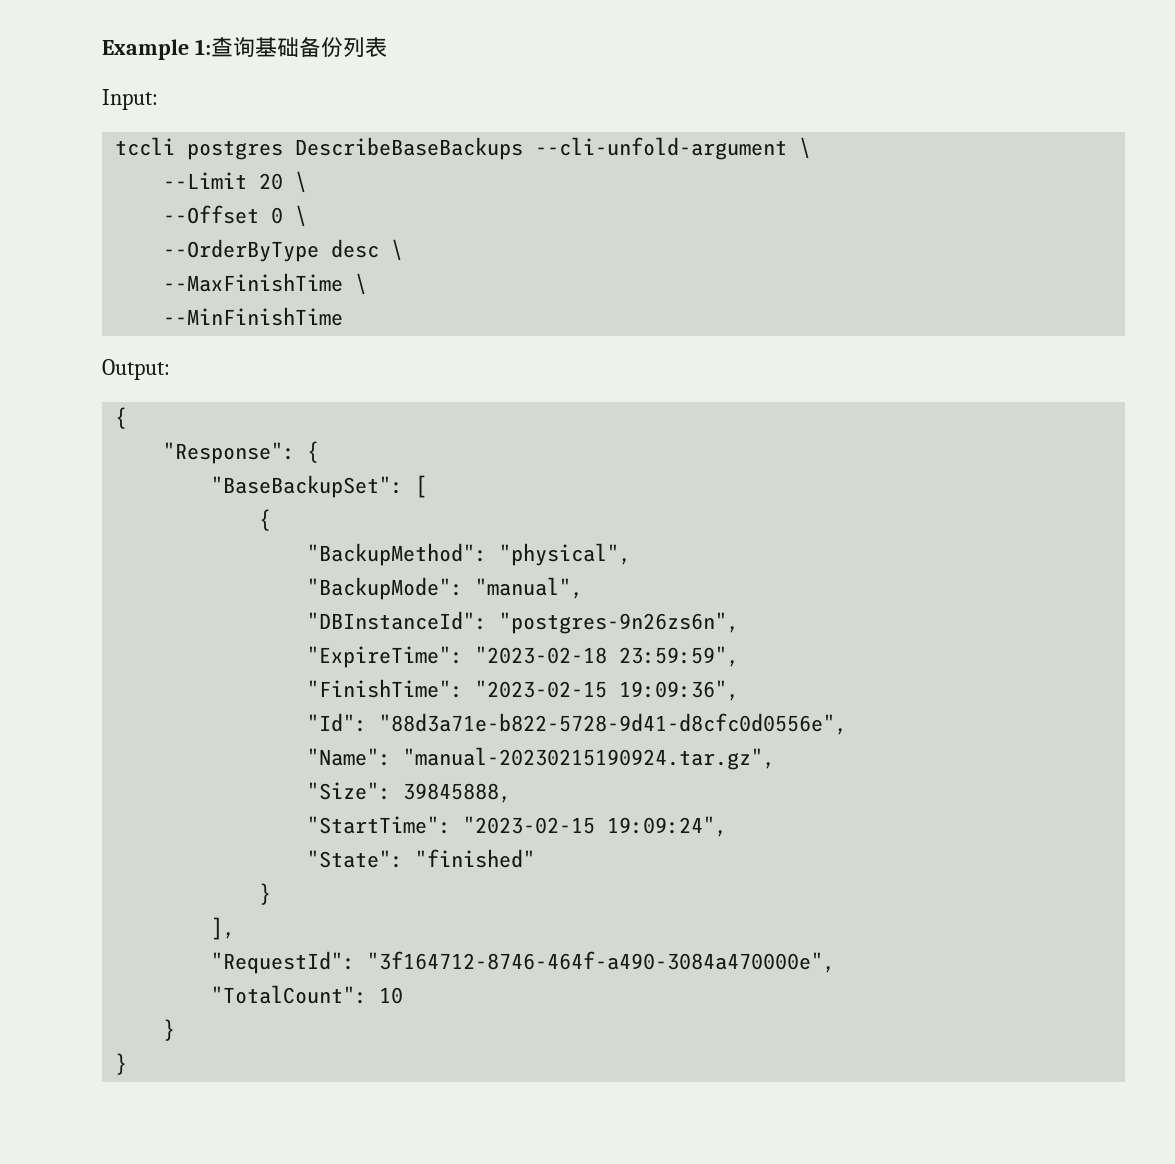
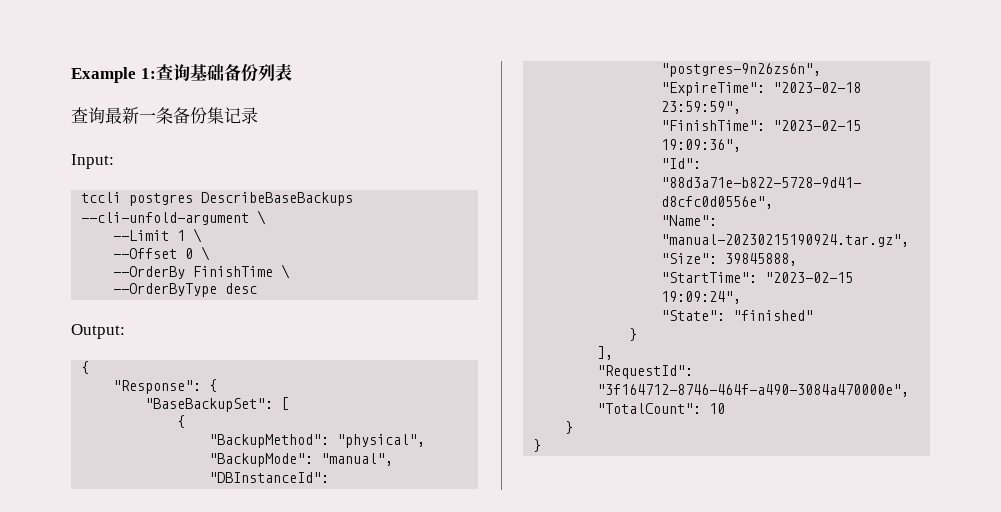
+ 查询最新一条备份集记录
- --Limit 20 \
+ --Limit 1 \
+ --OrderBy FinishTime \
- --OrderByType desc \
- --MaxFinishTime \
- --MinFinishTime
+ --OrderByType desc

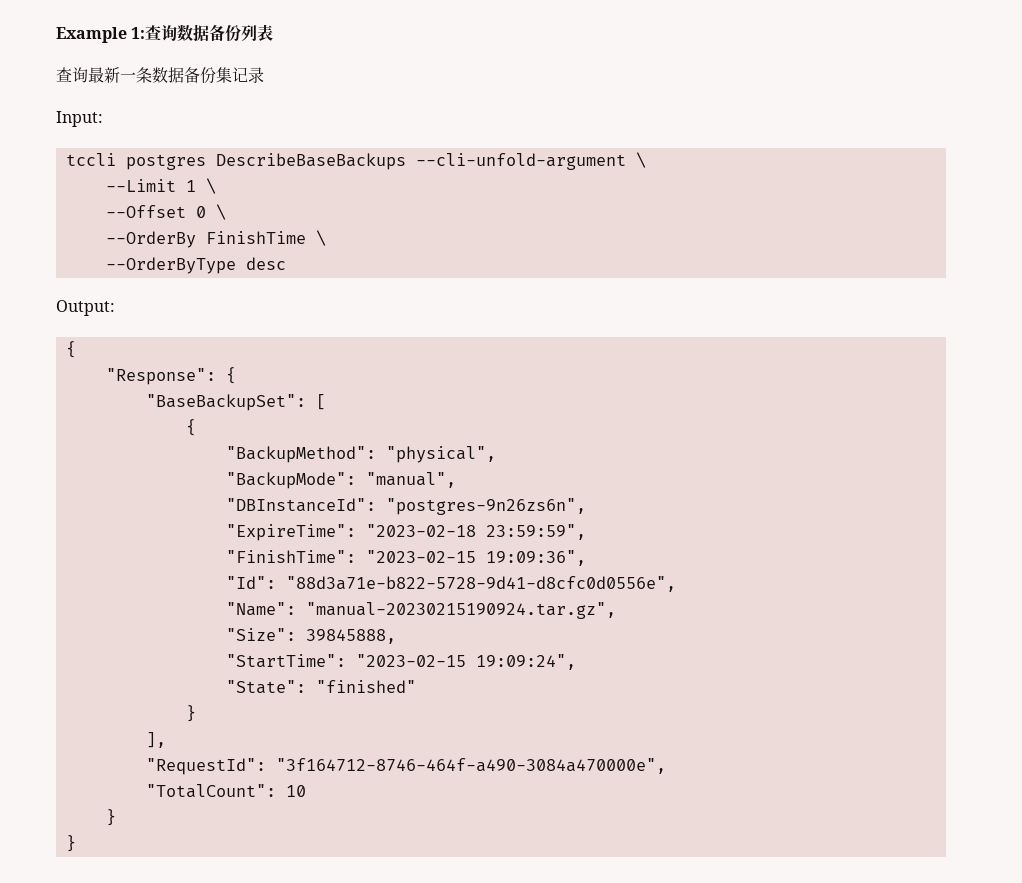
- Example 1:查询基础备份列表
+ Example 1:查询数据备份列表
- 查询最新一条备份集记录
+ 查询最新一条数据备份集记录

